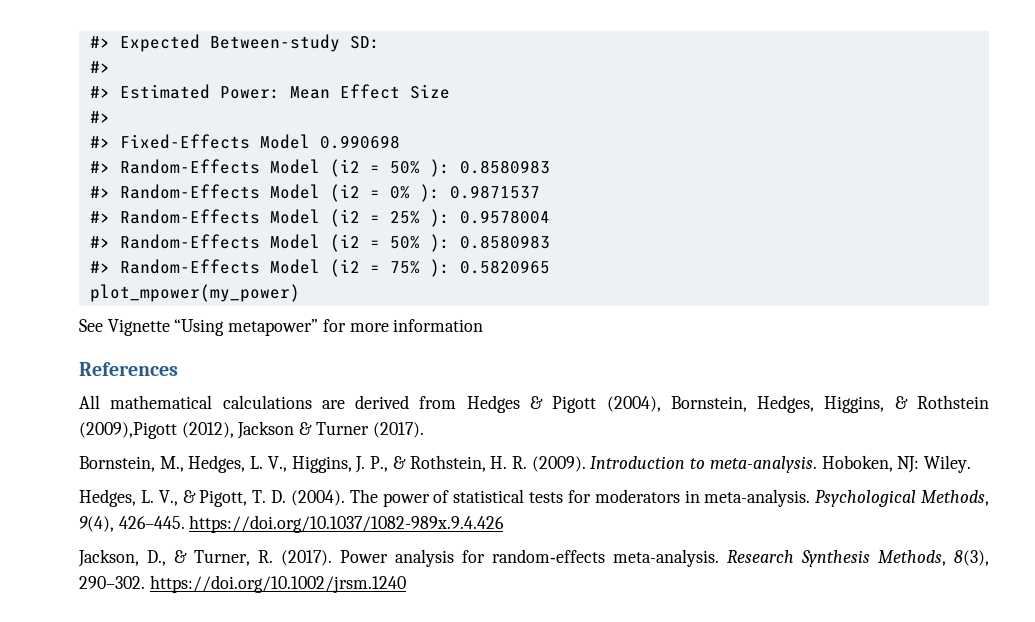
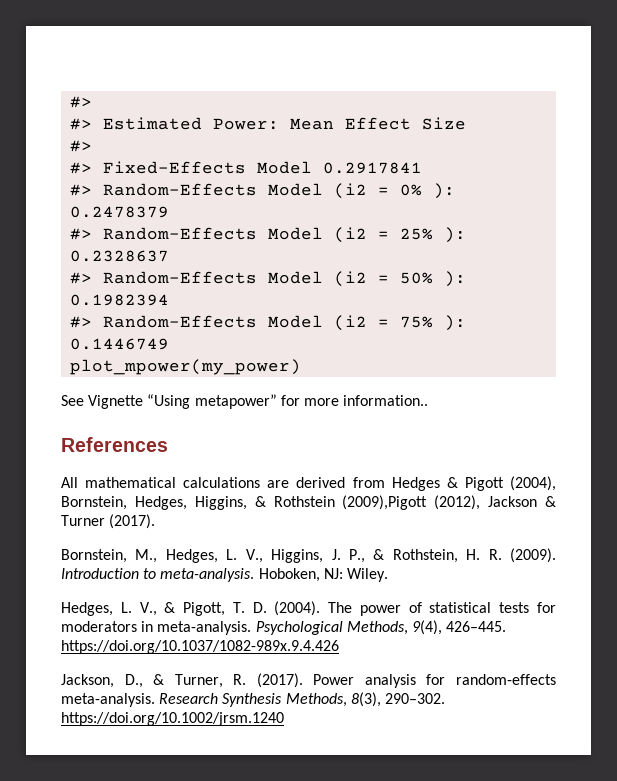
- #> Expected Between-study SD:
- #> Fixed-Effects Model 0.990698
- #> Random-Effects Model (i2 = 50% ): 0.8580983
- #> Random-Effects Model (i2 = 0% ): 0.9871537
- #> Random-Effects Model (i2 = 25% ): 0.9578004
- #> Random-Effects Model (i2 = 50% ): 0.8580983
+ #> Fixed-Effects Model 0.2917841
+ #> Random-Effects Model (i2 = 0% ): 0.2478379
+ #> Random-Effects Model (i2 = 25% ): 0.2328637
+ #> Random-Effects Model (i2 = 50% ): 0.1982394
- #> Random-Effects Model (i2 = 75% ): 0.5820965
+ #> Random-Effects Model (i2 = 75% ): 0.1446749
- See Vignette “Using metapower” for more information
+ See Vignette “Using metapower” for more information..

